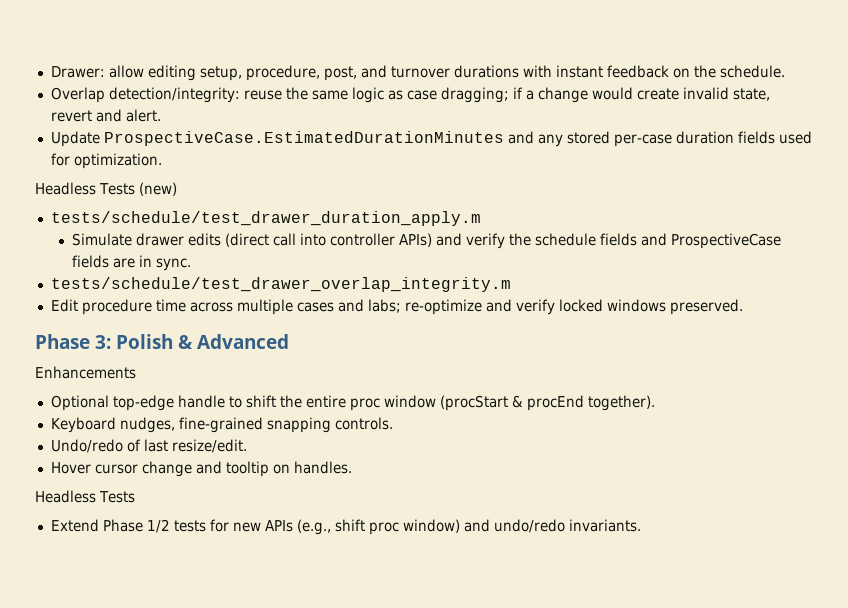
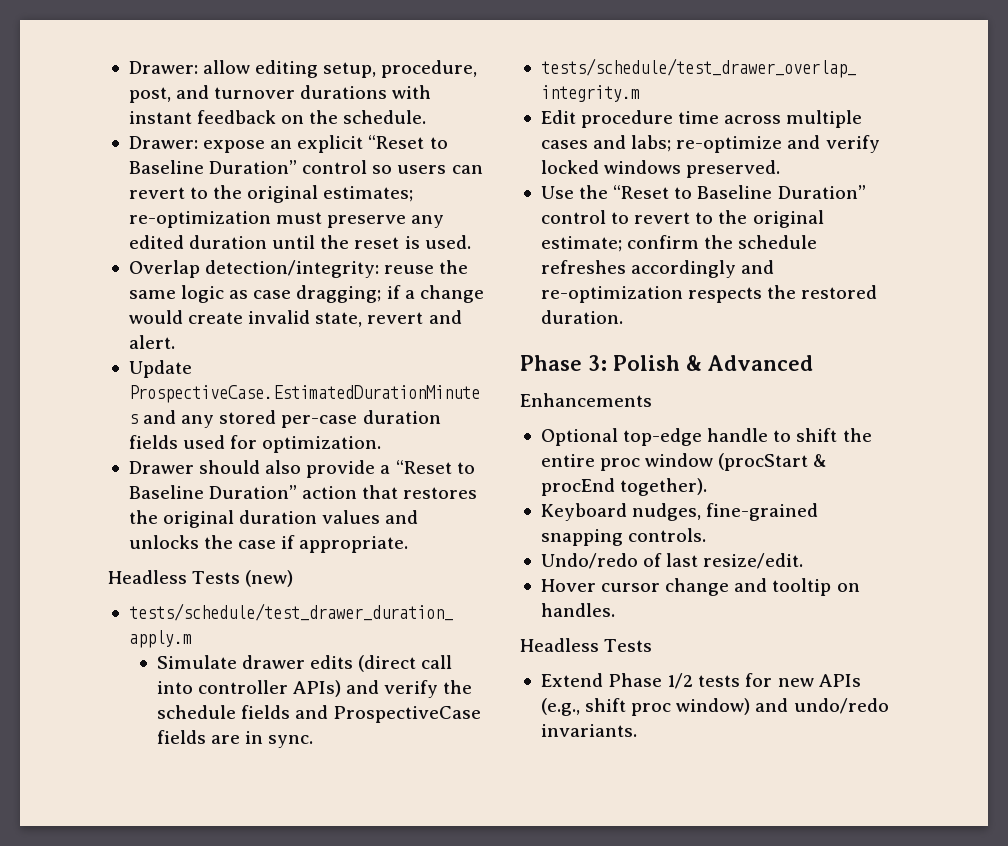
+ Drawer: expose an explicit “Reset to Baseline Duration” control so users can revert to the original estimates; re-optimization must preserve any edited duration until the reset is used.
+ Drawer should also provide a “Reset to Baseline Duration” action that restores the original duration values and unlocks the case if appropriate.
+ Use the “Reset to Baseline Duration” control to revert to the original estimate; confirm the schedule refreshes accordingly and re-optimization respects the restored duration.

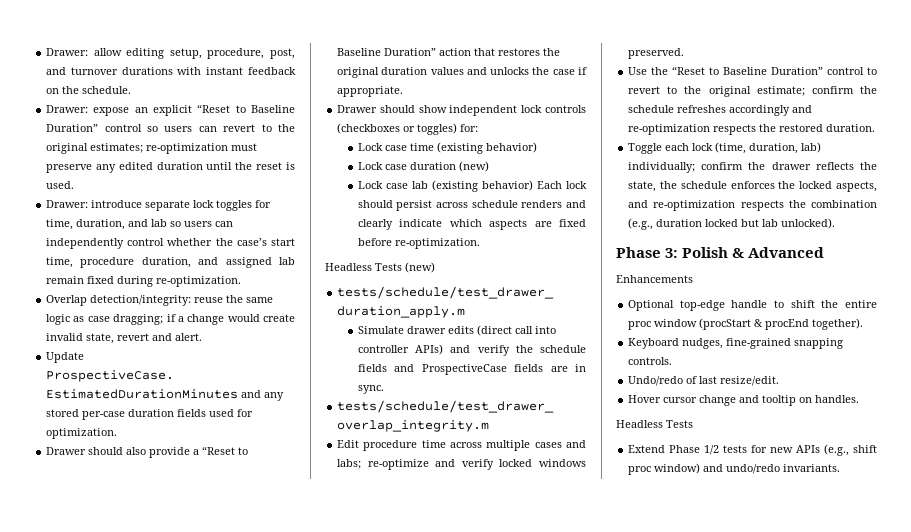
+ Drawer: introduce separate lock toggles for time, duration, and lab so users can independently control whether the case’s start time, procedure duration, and assigned lab remain fixed during re-optimization.
+ Drawer should show independent lock controls (checkboxes or toggles) for:
+ Lock case time (existing behavior)
+ Lock case duration (new)
+ Lock case lab (existing behavior) Each lock should persist across schedule renders and clearly indicate which aspects are fixed before re-optimization.
+ Toggle each lock (time, duration, lab) individually; confirm the drawer reflects the state, the schedule enforces the locked aspects, and re-optimization respects the combination (e.g., duration locked but lab unlocked).

